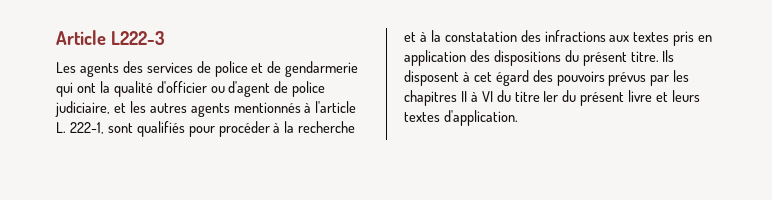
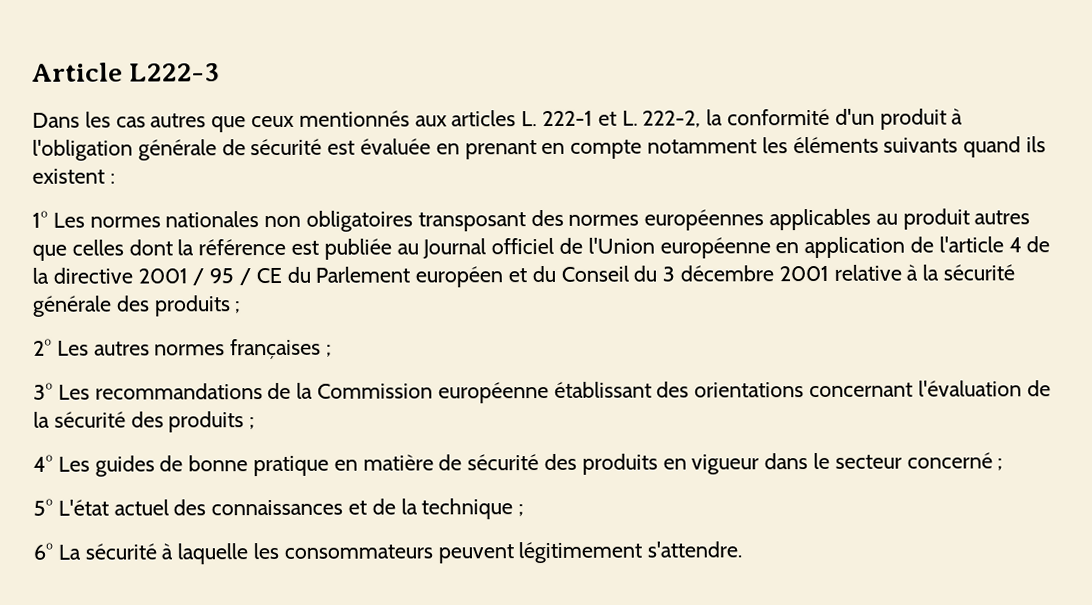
- Les agents des services de police et de gendarmerie qui ont la qualité d'officier ou d'agent de police judiciaire, et les autres agents mentionnés à l'article L. 222-1, sont qualifiés pour procéder à la recherche et à la constatation des infractions aux textes pris en application des dispositions du présent titre. Ils disposent à cet égard des pouvoirs prévus par les chapitres II à VI du titre Ier du présent livre et leurs textes d'application.
+ Dans les cas autres que ceux mentionnés aux articles L. 222-1 et L. 222-2, la conformité d'un produit à l'obligation générale de sécurité est évaluée en prenant en compte notamment les éléments suivants quand ils existent :
+ 1° Les normes nationales non obligatoires transposant des normes européennes applicables au produit autres que celles dont la référence est publiée au Journal officiel de l'Union européenne en application de l'article 4 de la directive 2001 / 95 / CE du Parlement européen et du Conseil du 3 décembre 2001 relative à la sécurité générale des produits ;
+ 2° Les autres normes françaises ;
+ 3° Les recommandations de la Commission européenne établissant des orientations concernant l'évaluation de la sécurité des produits ;
+ 4° Les guides de bonne pratique en matière de sécurité des produits en vigueur dans le secteur concerné ;
+ 5° L'état actuel des connaissances et de la technique ;
+ 6° La sécurité à laquelle les consommateurs peuvent légitimement s'attendre.

